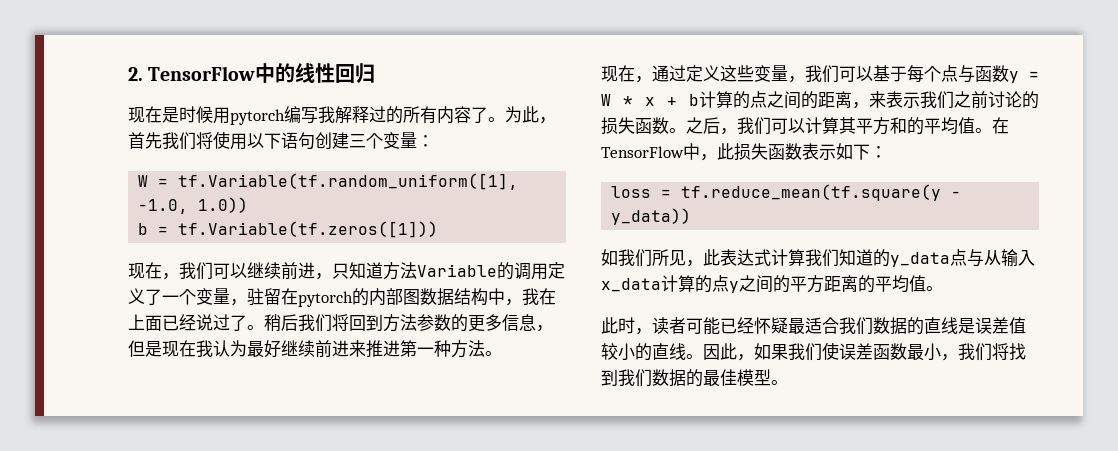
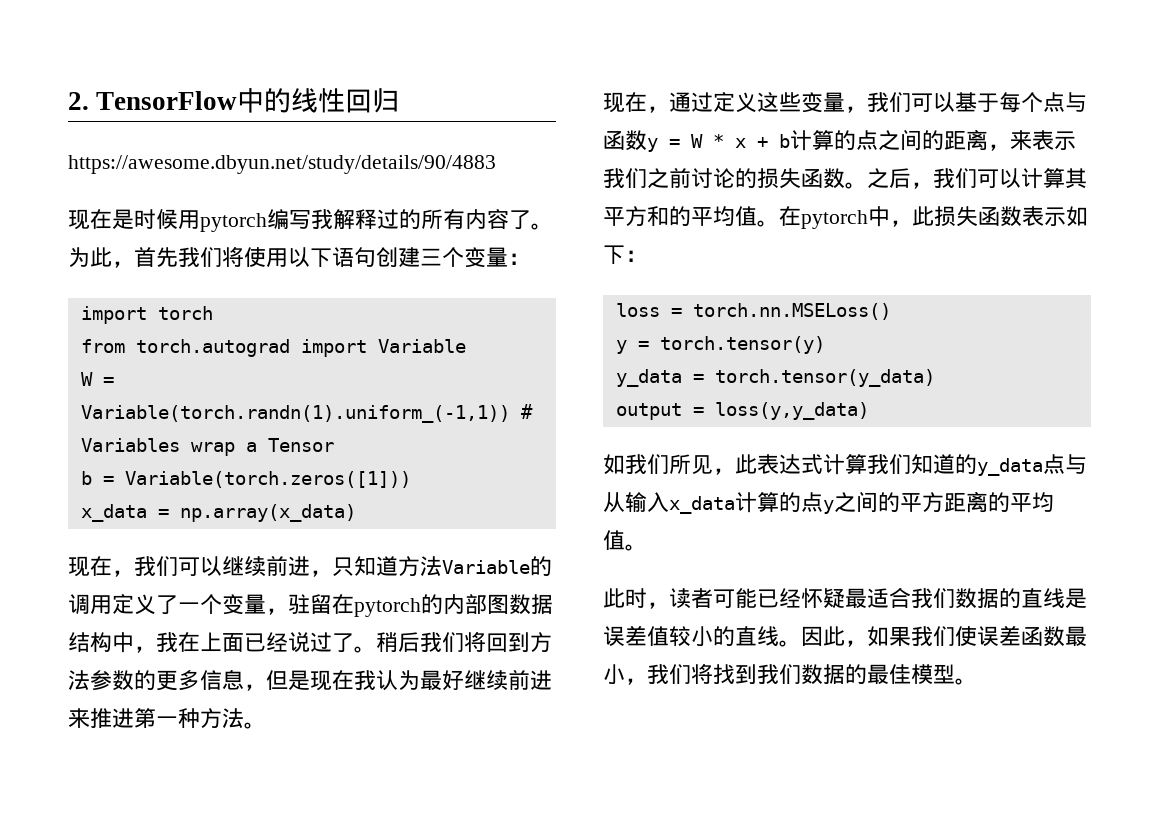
+ https://awesome.dbyun.net/study/details/90/4883
- W = tf.Variable(tf.random_uniform([1], -1.0, 1.0))
- b = tf.Variable(tf.zeros([1]))
+ import torch
+ from torch.autograd import Variable
+ W = Variable(torch.randn(1).uniform_(-1,1)) # Variables wrap a Tensor
+ b = Variable(torch.zeros([1]))
+ x_data = np.array(x_data)
- 在TensorFlow中，此损失函数表示如下：
+ 在pytorch中，此损失函数表示如下：
- loss = tf.reduce_mean(tf.square(y - y_data))
+ loss = torch.nn.MSELoss()
+ y = torch.tensor(y)
+ y_data = torch.tensor(y_data)
+ output = loss(y,y_data)

